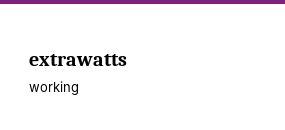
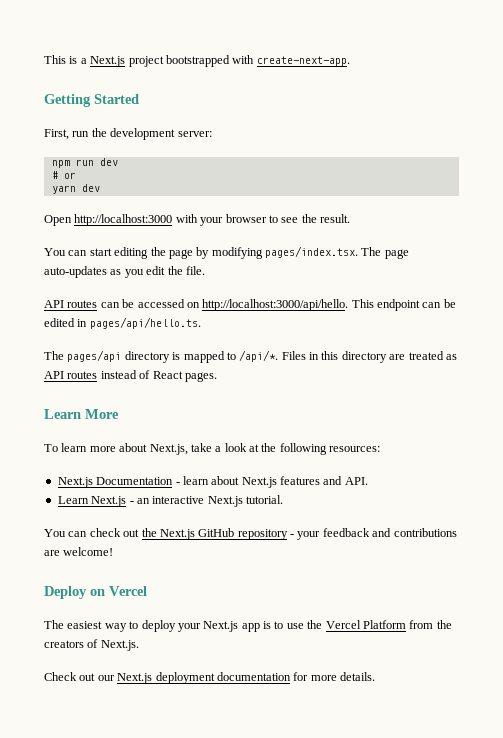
- extrawatts
- working
+ This is a Next.js project bootstrapped with create-next-app.
+ Getting Started
+ First, run the development server:
+ npm run dev
+ # or
+ yarn dev
+ Open http://localhost:3000 with your browser to see the result.
+ You can start editing the page by modifying pages/index.tsx. The page auto-updates as you edit the file.
+ API routes can be accessed on http://localhost:3000/api/hello. This endpoint can be edited in pages/api/hello.ts.
+ The pages/api directory is mapped to /api/*. Files in this directory are treated as API routes instead of React pages.
+ Learn More
+ To learn more about Next.js, take a look at the following resources:
+ Next.js Documentation - learn about Next.js features and API.
+ Learn Next.js - an interactive Next.js tutorial.
+ You can check out the Next.js GitHub repository - your feedback and contributions are welcome!
+ Deploy on Vercel
+ The easiest way to deploy your Next.js app is to use the Vercel Platform from the creators of Next.js.
+ Check out our Next.js deployment documentation for more details.

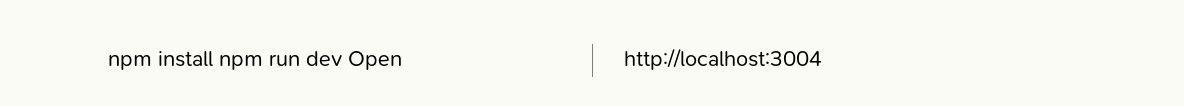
- This is a Next.js project bootstrapped with create-next-app.
- Getting Started
- First, run the development server:
- npm run dev
- # or
- yarn dev
- Open http://localhost:3000 with your browser to see the result.
- You can start editing the page by modifying pages/index.tsx. The page auto-updates as you edit the file.
- API routes can be accessed on http://localhost:3000/api/hello. This endpoint can be edited in pages/api/hello.ts.
- The pages/api directory is mapped to /api/*. Files in this directory are treated as API routes instead of React pages.
- Learn More
- To learn more about Next.js, take a look at the following resources:
- Next.js Documentation - learn about Next.js features and API.
- Learn Next.js - an interactive Next.js tutorial.
- You can check out the Next.js GitHub repository - your feedback and contributions are welcome!
- Deploy on Vercel
- The easiest way to deploy your Next.js app is to use the Vercel Platform from the creators of Next.js.
- Check out our Next.js deployment documentation for more details.
+ npm install npm run dev Open http://localhost:3004

